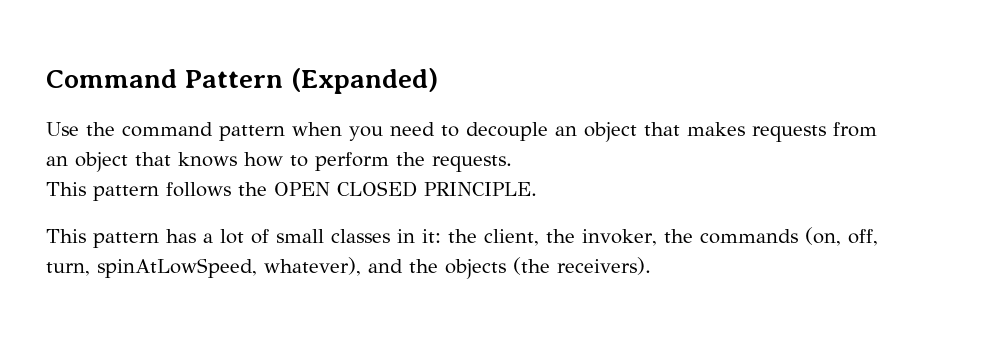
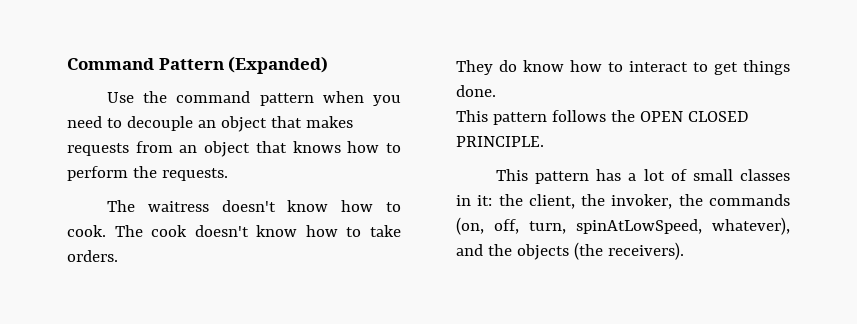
+ The waitress doesn't know how to cook. The cook doesn't know how to take orders.
+ They do know how to interact to get things done.

